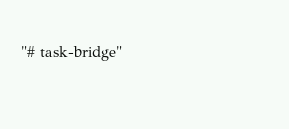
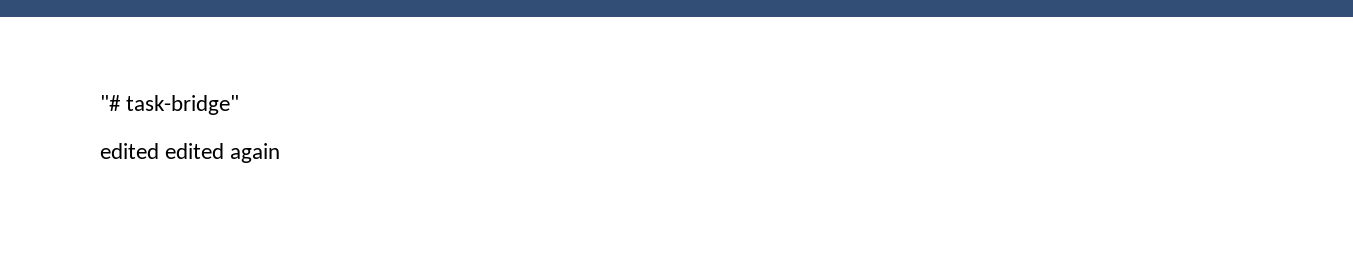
+ edited edited again

